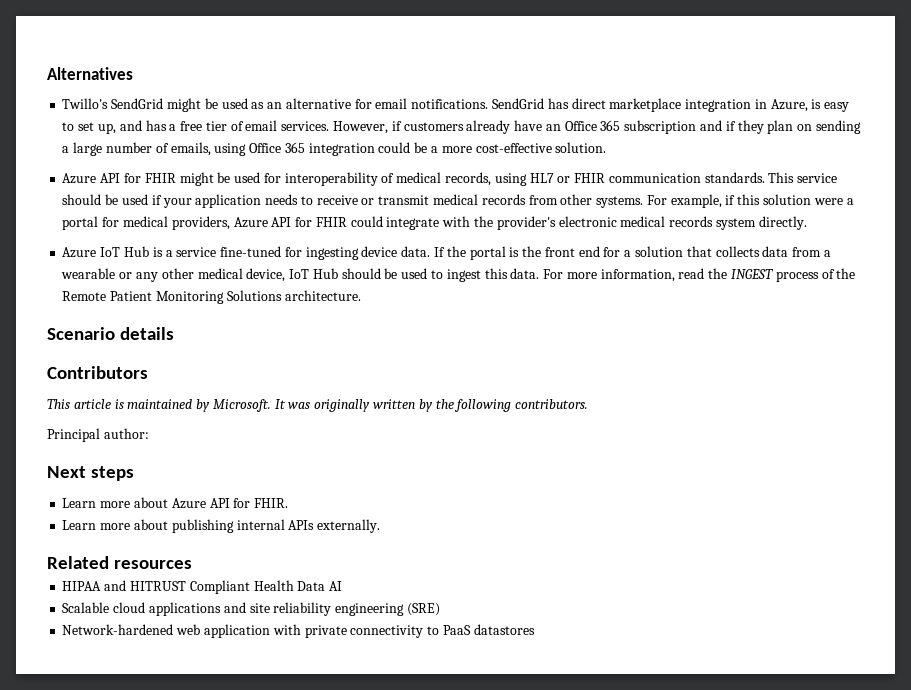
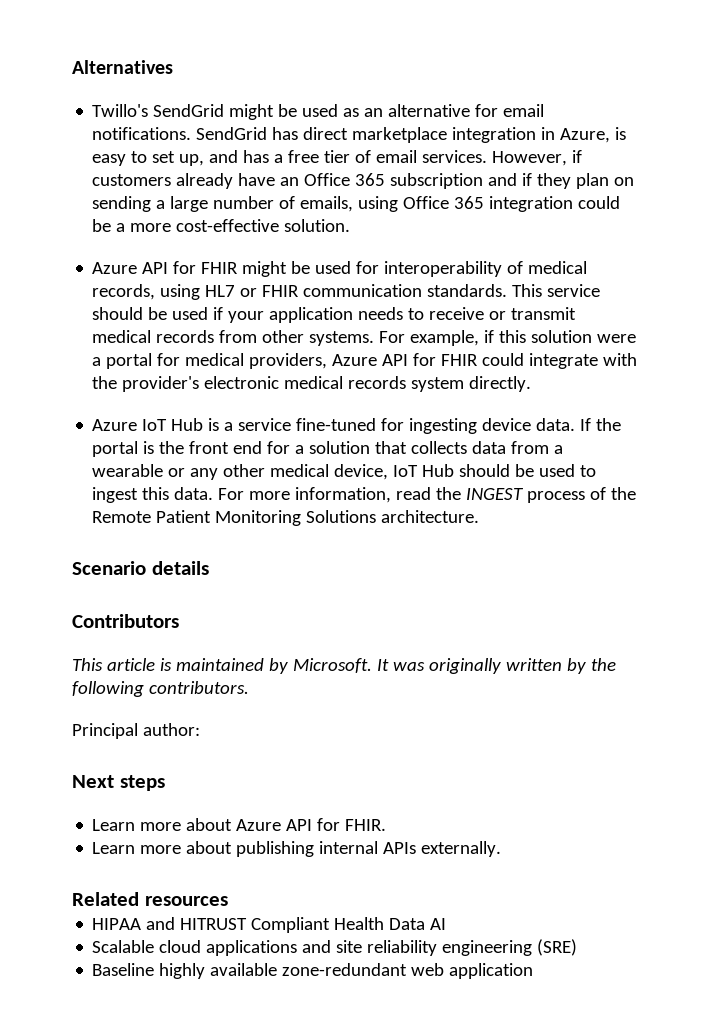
- Network-hardened web application with private connectivity to PaaS datastores
+ Baseline highly available zone-redundant web application

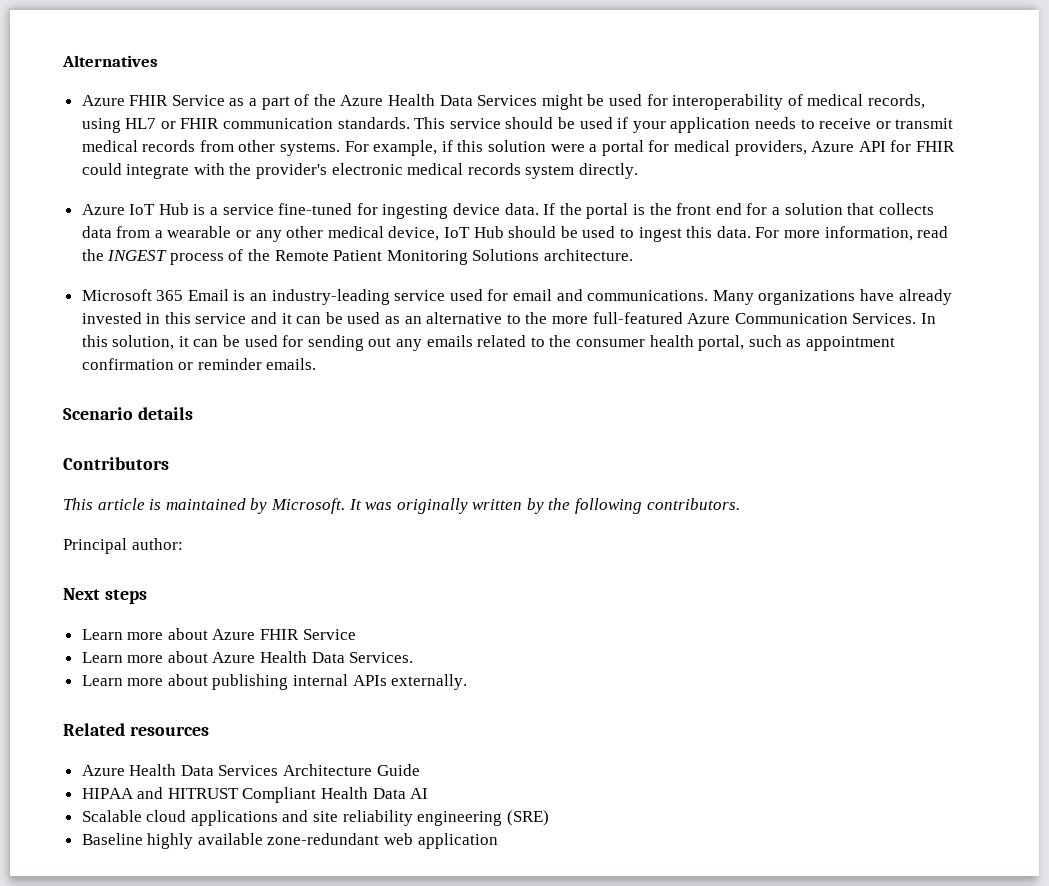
- Twillo's SendGrid might be used as an alternative for email notifications. SendGrid has direct marketplace integration in Azure, is easy to set up, and has a free tier of email services. However, if customers already have an Office 365 subscription and if they plan on sending a large number of emails, using Office 365 integration could be a more cost-effective solution.
- Azure API for FHIR might be used for interoperability of medical records, using HL7 or FHIR communication standards.
+ Azure FHIR Service as a part of the Azure Health Data Services might be used for interoperability of medical records, using HL7 or FHIR communication standards.
+ Microsoft 365 Email is an industry-leading service used for email and communications. Many organizations have already invested in this service and it can be used as an alternative to the more full-featured Azure Communication Services. In this solution, it can be used for sending out any emails related to the consumer health portal, such as appointment confirmation or reminder emails.
- Learn more about Azure API for FHIR.
+ Learn more about Azure FHIR Service
+ Learn more about Azure Health Data Services.
+ Azure Health Data Services Architecture Guide

